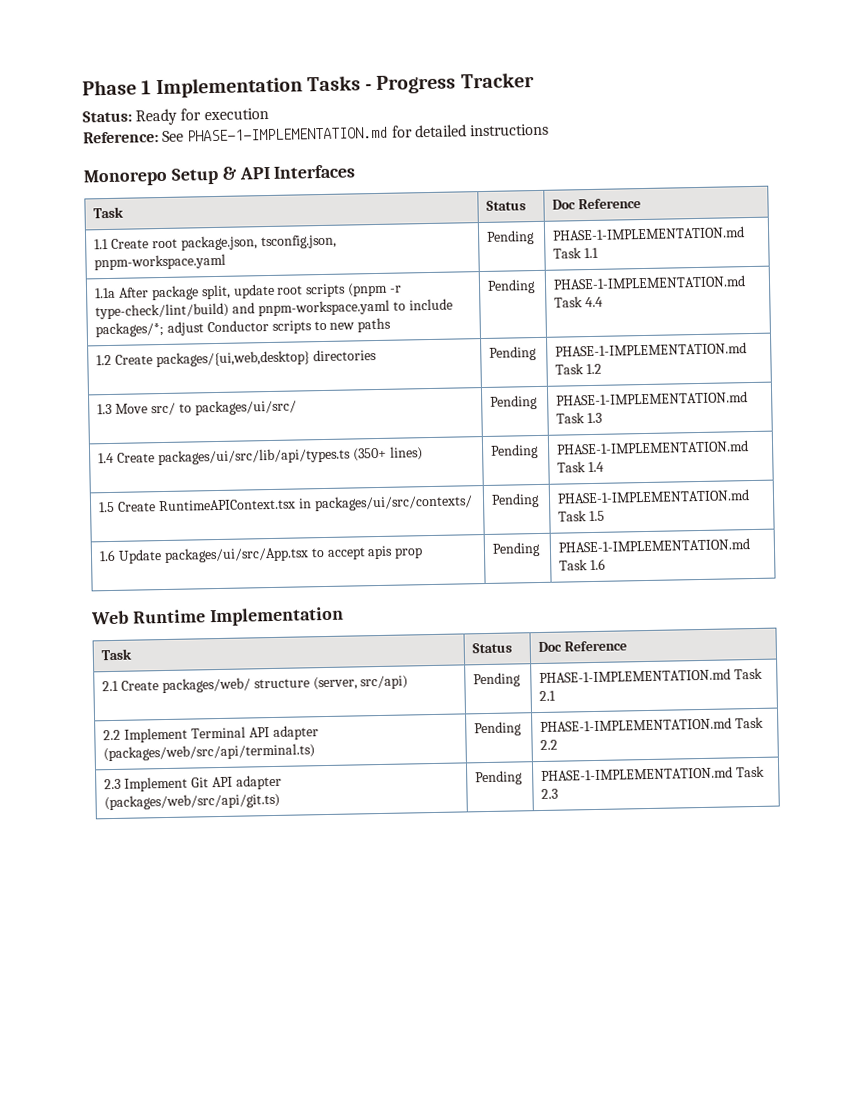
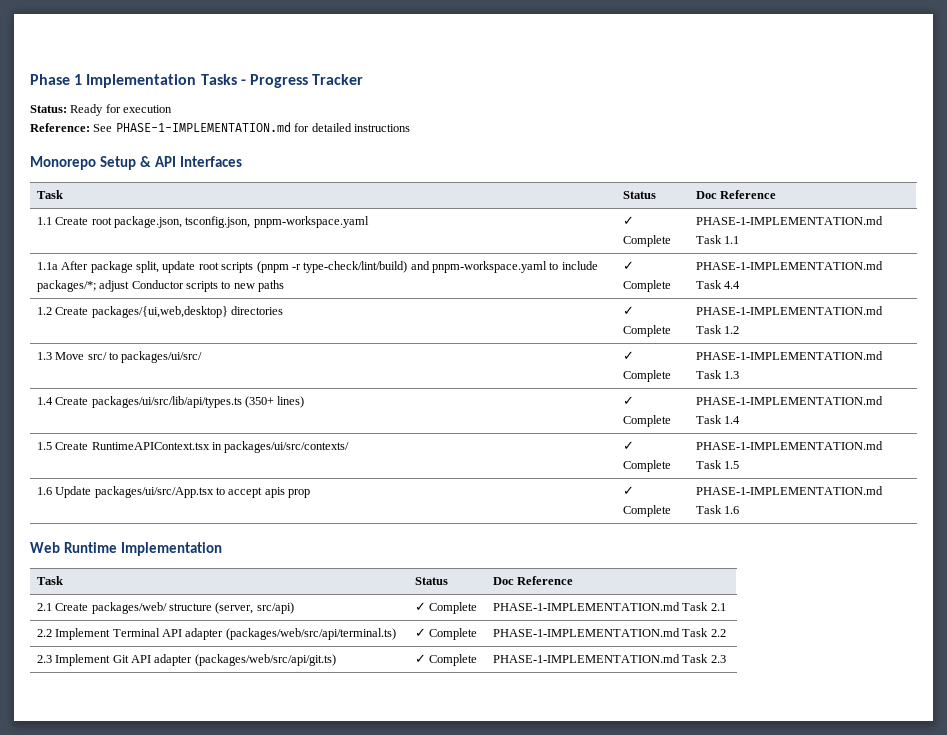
- 1.1 Create root package.json, tsconfig.json, pnpm-workspace.yaml | Pending | PHASE-1-IMPLEMENTATION.md Task 1.1
+ 1.1 Create root package.json, tsconfig.json, pnpm-workspace.yaml | ✓ Complete | PHASE-1-IMPLEMENTATION.md Task 1.1
- 1.1a After package split, update root scripts (pnpm -r type-check/lint/build) and pnpm-workspace.yaml to include packages/*; adjust Conductor scripts to new paths | Pending | PHASE-1-IMPLEMENTATION.md Task 4.4
+ 1.1a After package split, update root scripts (pnpm -r type-check/lint/build) and pnpm-workspace.yaml to include packages/*; adjust Conductor scripts to new paths | ✓ Complete | PHASE-1-IMPLEMENTATION.md Task 4.4
- 1.2 Create packages/{ui,web,desktop} directories | Pending | PHASE-1-IMPLEMENTATION.md Task 1.2
+ 1.2 Create packages/{ui,web,desktop} directories | ✓ Complete | PHASE-1-IMPLEMENTATION.md Task 1.2
- 1.3 Move src/ to packages/ui/src/ | Pending | PHASE-1-IMPLEMENTATION.md Task 1.3
+ 1.3 Move src/ to packages/ui/src/ | ✓ Complete | PHASE-1-IMPLEMENTATION.md Task 1.3
- 1.4 Create packages/ui/src/lib/api/types.ts (350+ lines) | Pending | PHASE-1-IMPLEMENTATION.md Task 1.4
+ 1.4 Create packages/ui/src/lib/api/types.ts (350+ lines) | ✓ Complete | PHASE-1-IMPLEMENTATION.md Task 1.4
- 1.5 Create RuntimeAPIContext.tsx in packages/ui/src/contexts/ | Pending | PHASE-1-IMPLEMENTATION.md Task 1.5
+ 1.5 Create RuntimeAPIContext.tsx in packages/ui/src/contexts/ | ✓ Complete | PHASE-1-IMPLEMENTATION.md Task 1.5
- 1.6 Update packages/ui/src/App.tsx to accept apis prop | Pending | PHASE-1-IMPLEMENTATION.md Task 1.6
+ 1.6 Update packages/ui/src/App.tsx to accept apis prop | ✓ Complete | PHASE-1-IMPLEMENTATION.md Task 1.6
- 2.1 Create packages/web/ structure (server, src/api) | Pending | PHASE-1-IMPLEMENTATION.md Task 2.1
+ 2.1 Create packages/web/ structure (server, src/api) | ✓ Complete | PHASE-1-IMPLEMENTATION.md Task 2.1
- 2.2 Implement Terminal API adapter (packages/web/src/api/terminal.ts) | Pending | PHASE-1-IMPLEMENTATION.md Task 2.2
+ 2.2 Implement Terminal API adapter (packages/web/src/api/terminal.ts) | ✓ Complete | PHASE-1-IMPLEMENTATION.md Task 2.2
- 2.3 Implement Git API adapter (packages/web/src/api/git.ts) | Pending | PHASE-1-IMPLEMENTATION.md Task 2.3
+ 2.3 Implement Git API adapter (packages/web/src/api/git.ts) | ✓ Complete | PHASE-1-IMPLEMENTATION.md Task 2.3

